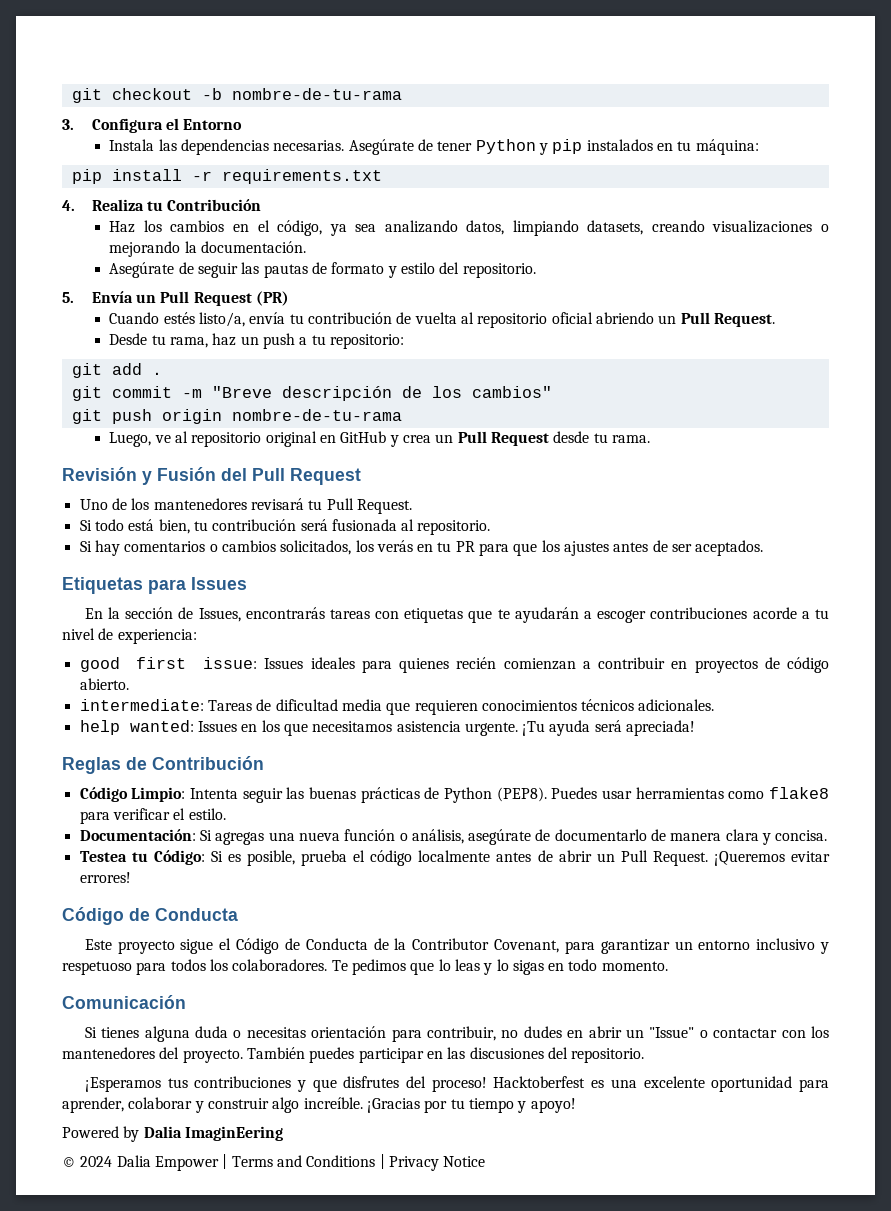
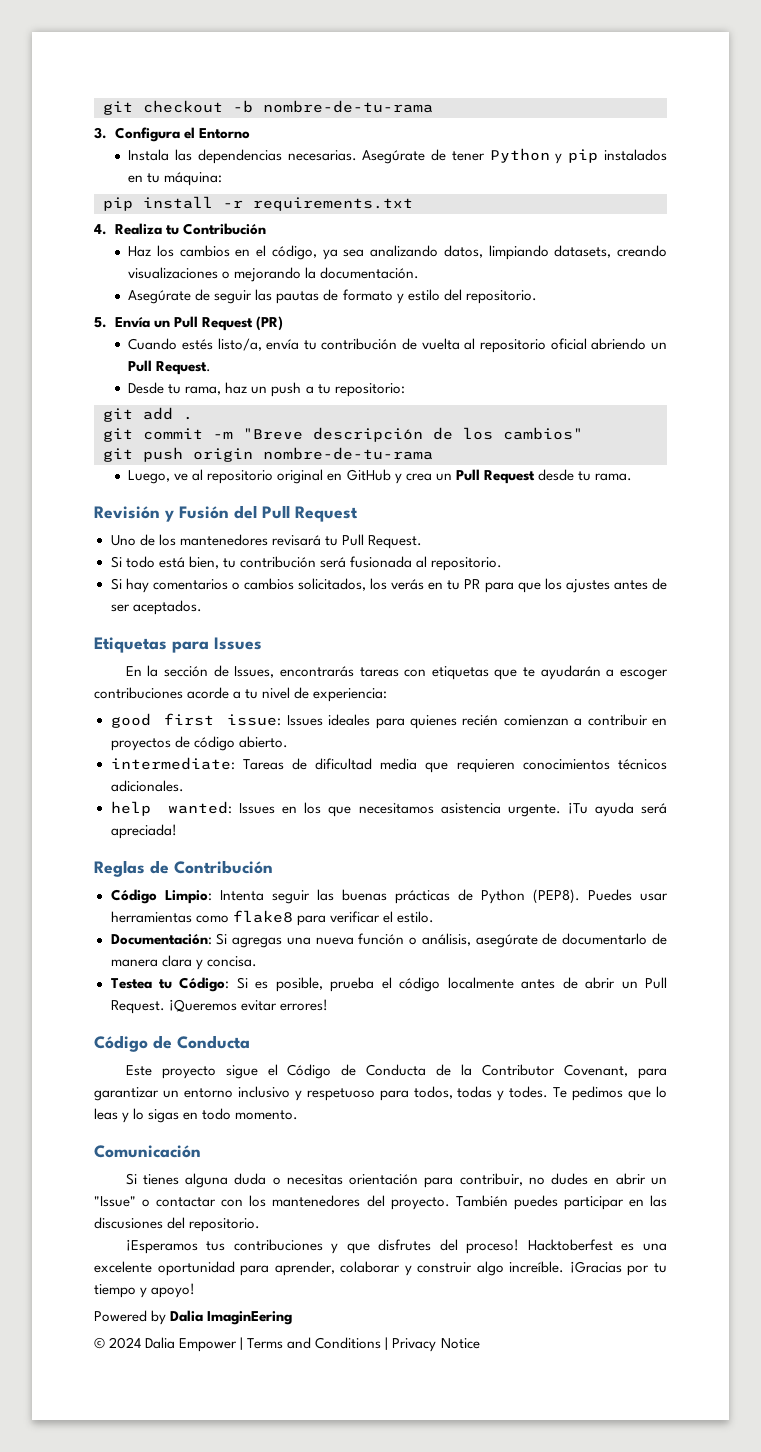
- Este proyecto sigue el Código de Conducta de la Contributor Covenant, para garantizar un entorno inclusivo y respetuoso para todos los colaboradores.
+ Este proyecto sigue el Código de Conducta de la Contributor Covenant, para garantizar un entorno inclusivo y respetuoso para todos, todas y todes.

